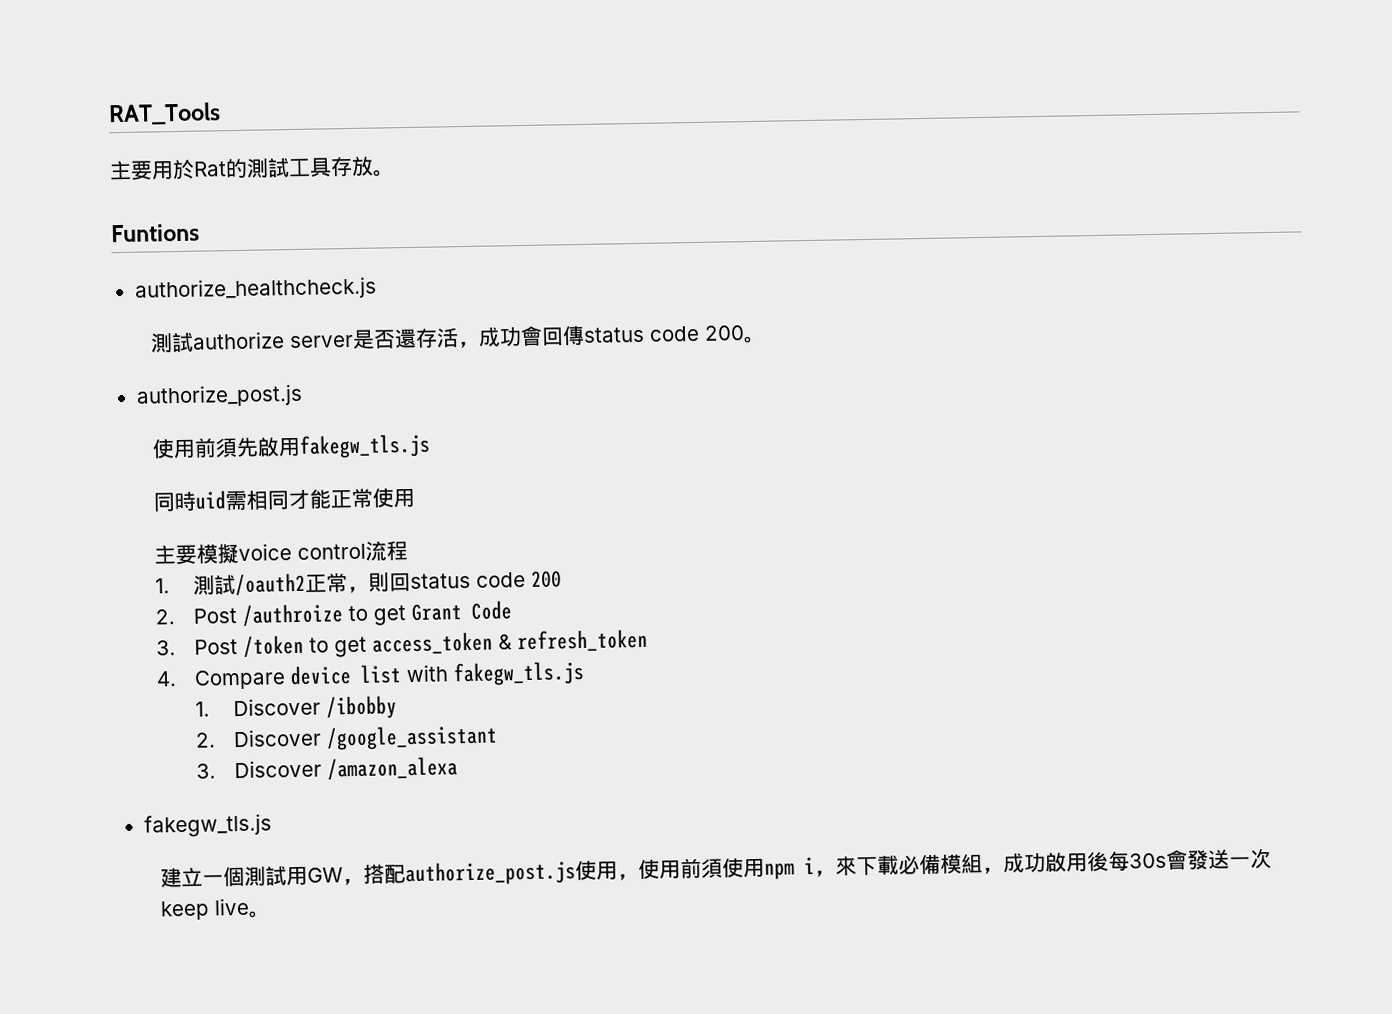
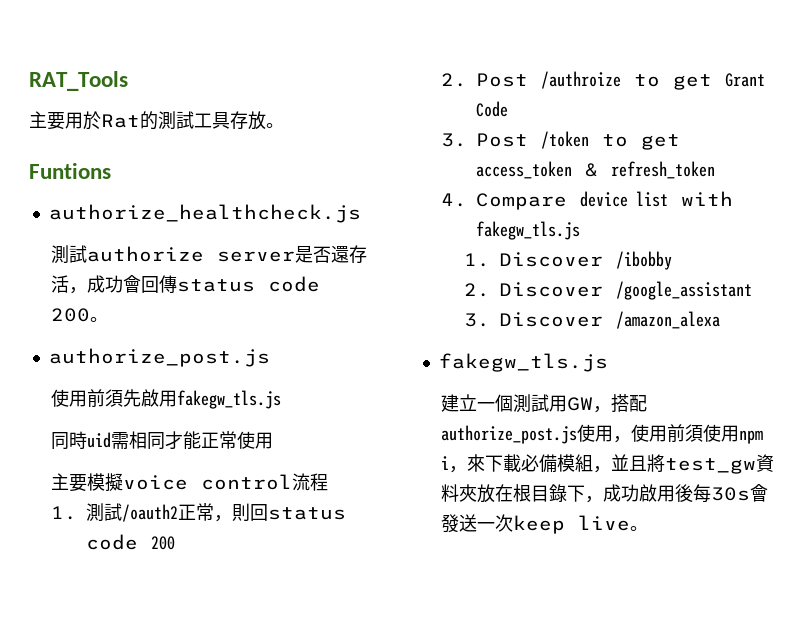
- 建立一個測試用GW，搭配authorize_post.js使用，使用前須使用npm i，來下載必備模組，成功啟用後每30s會發送一次keep live。
+ 建立一個測試用GW，搭配authorize_post.js使用，使用前須使用npm i，來下載必備模組，並且將test_gw資料夾放在根目錄下，成功啟用後每30s會發送一次keep live。

